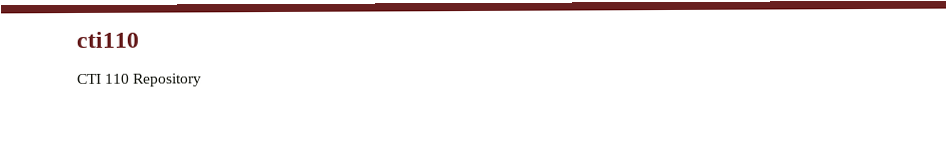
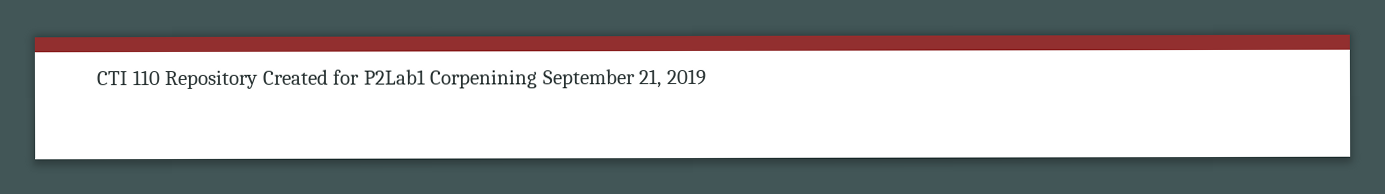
- cti110
- CTI 110 Repository
+ CTI 110 Repository Created for P2Lab1 Corpenining September 21, 2019

